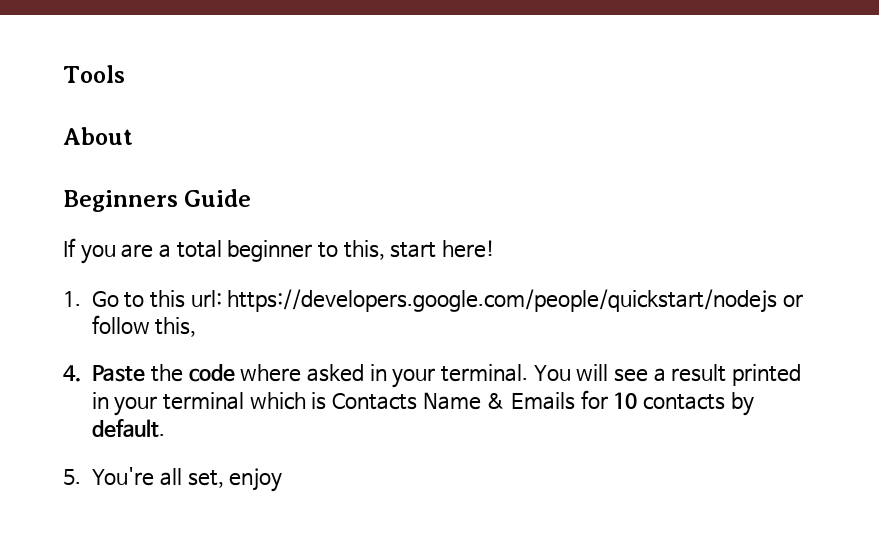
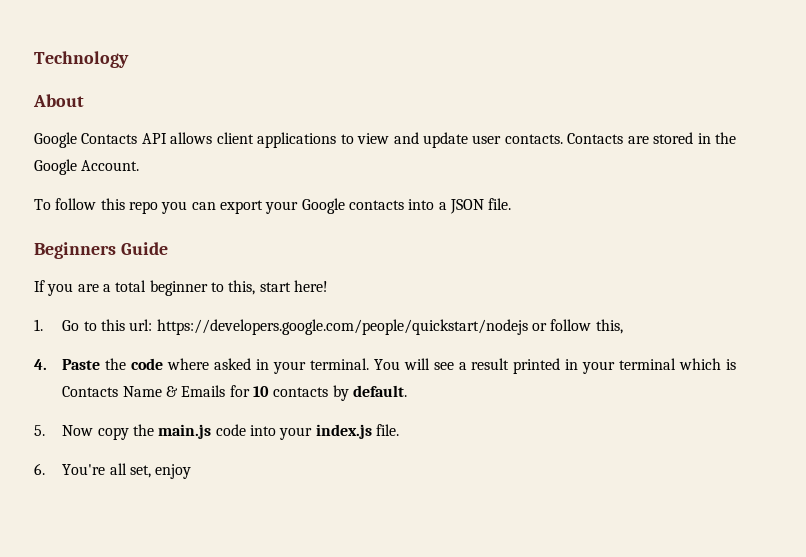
- Tools
+ Technology
+ Google Contacts API allows client applications to view and update user contacts. Contacts are stored in the Google Account.
+ To follow this repo you can export your Google contacts into a JSON file.
- 5. You're all set, enjoy
+ 5. Now copy the main.js code into your index.js file.
+ 6. You're all set, enjoy

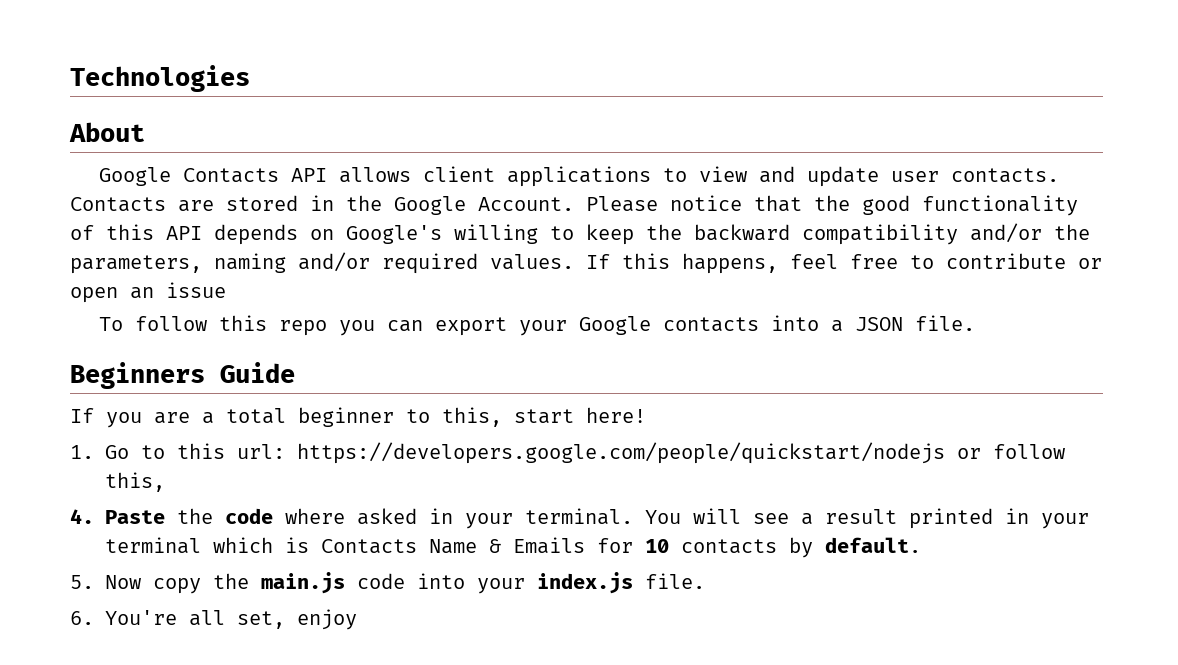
- Technology
+ Technologies
+ Please notice that the good functionality of this API depends on Google's willing to keep the backward compatibility and/or the parameters, naming and/or required values. If this happens, feel free to contribute or open an issue

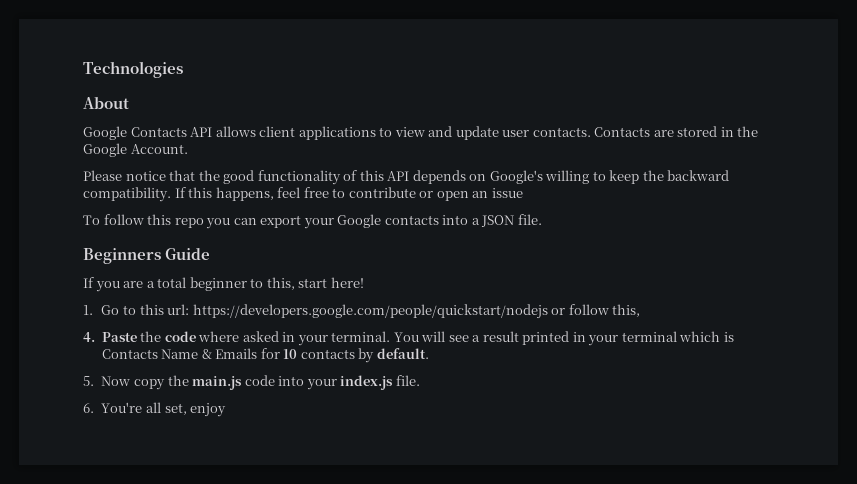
- Contacts are stored in the Google Account. Please notice that the good functionality of this API depends on Google's willing to keep the backward compatibility and/or the parameters, naming and/or required values.
+ Contacts are stored in the Google Account.
+ Please notice that the good functionality of this API depends on Google's willing to keep the backward compatibility.

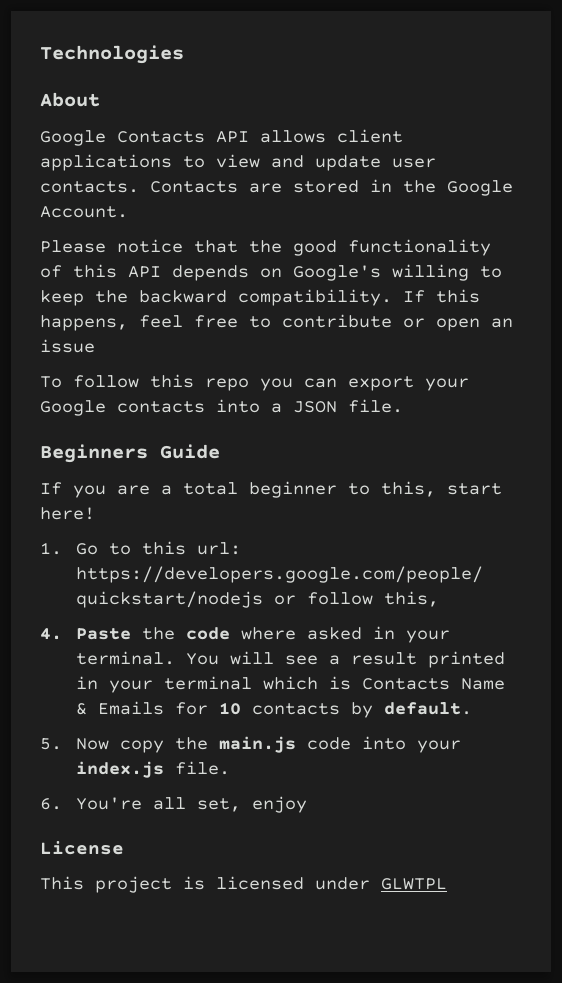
+ License
+ This project is licensed under GLWTPL

